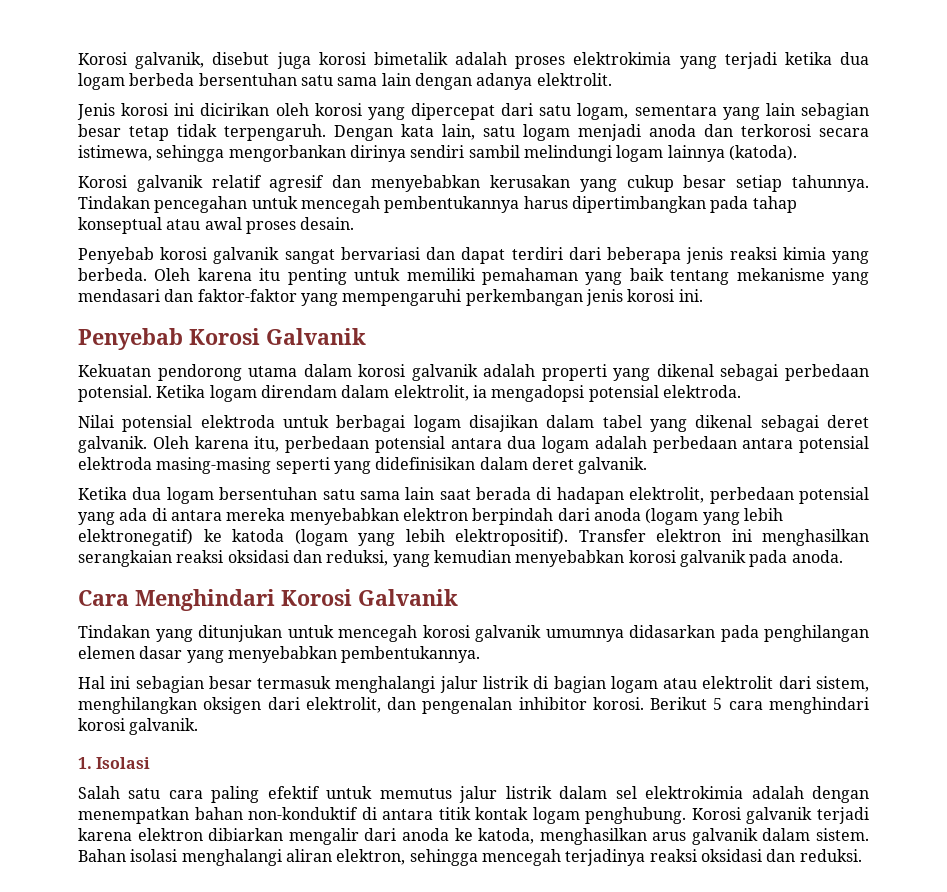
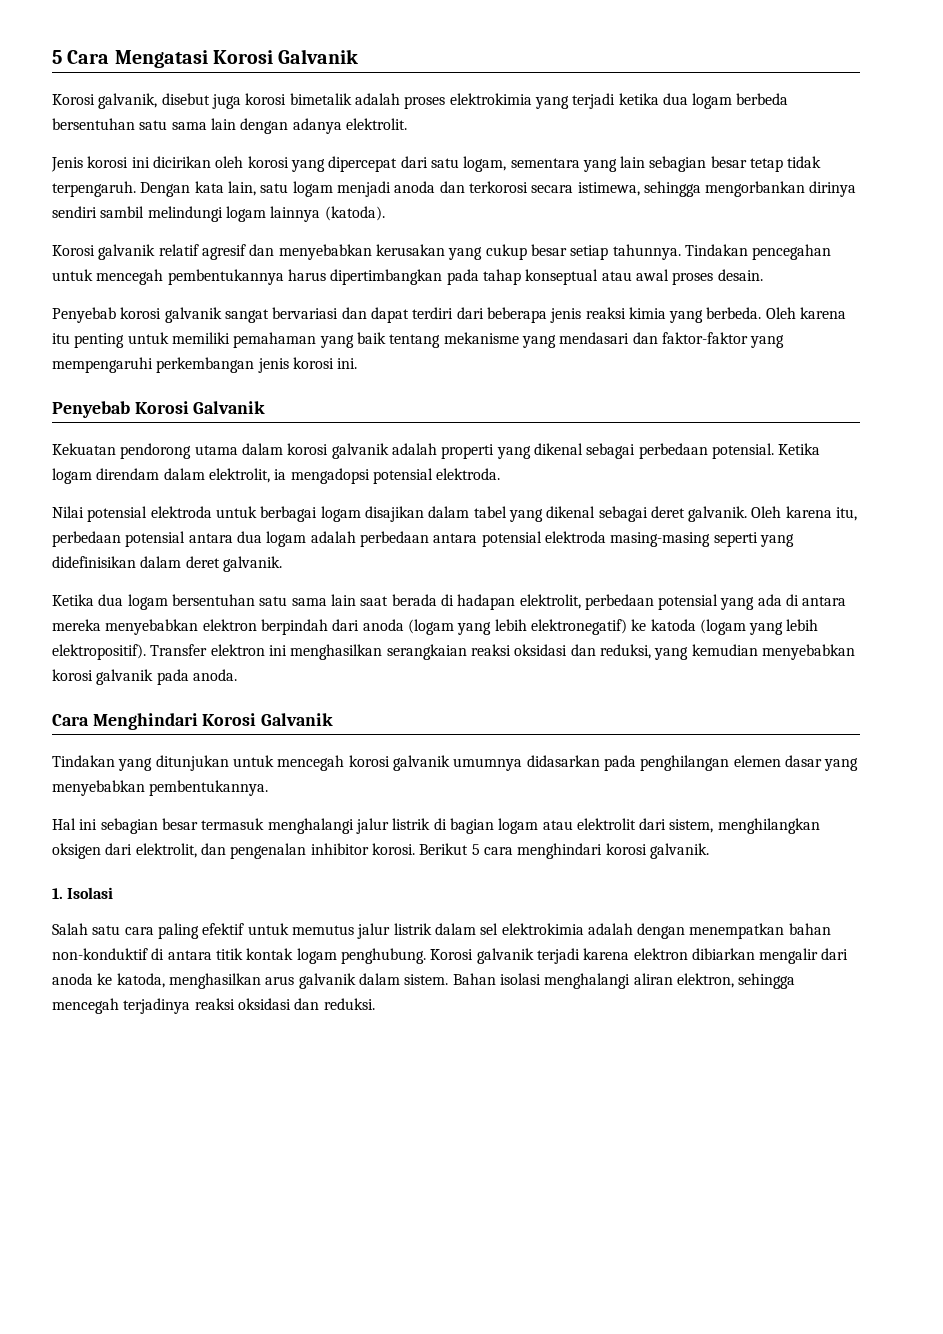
+ 5 Cara Mengatasi Korosi Galvanik

